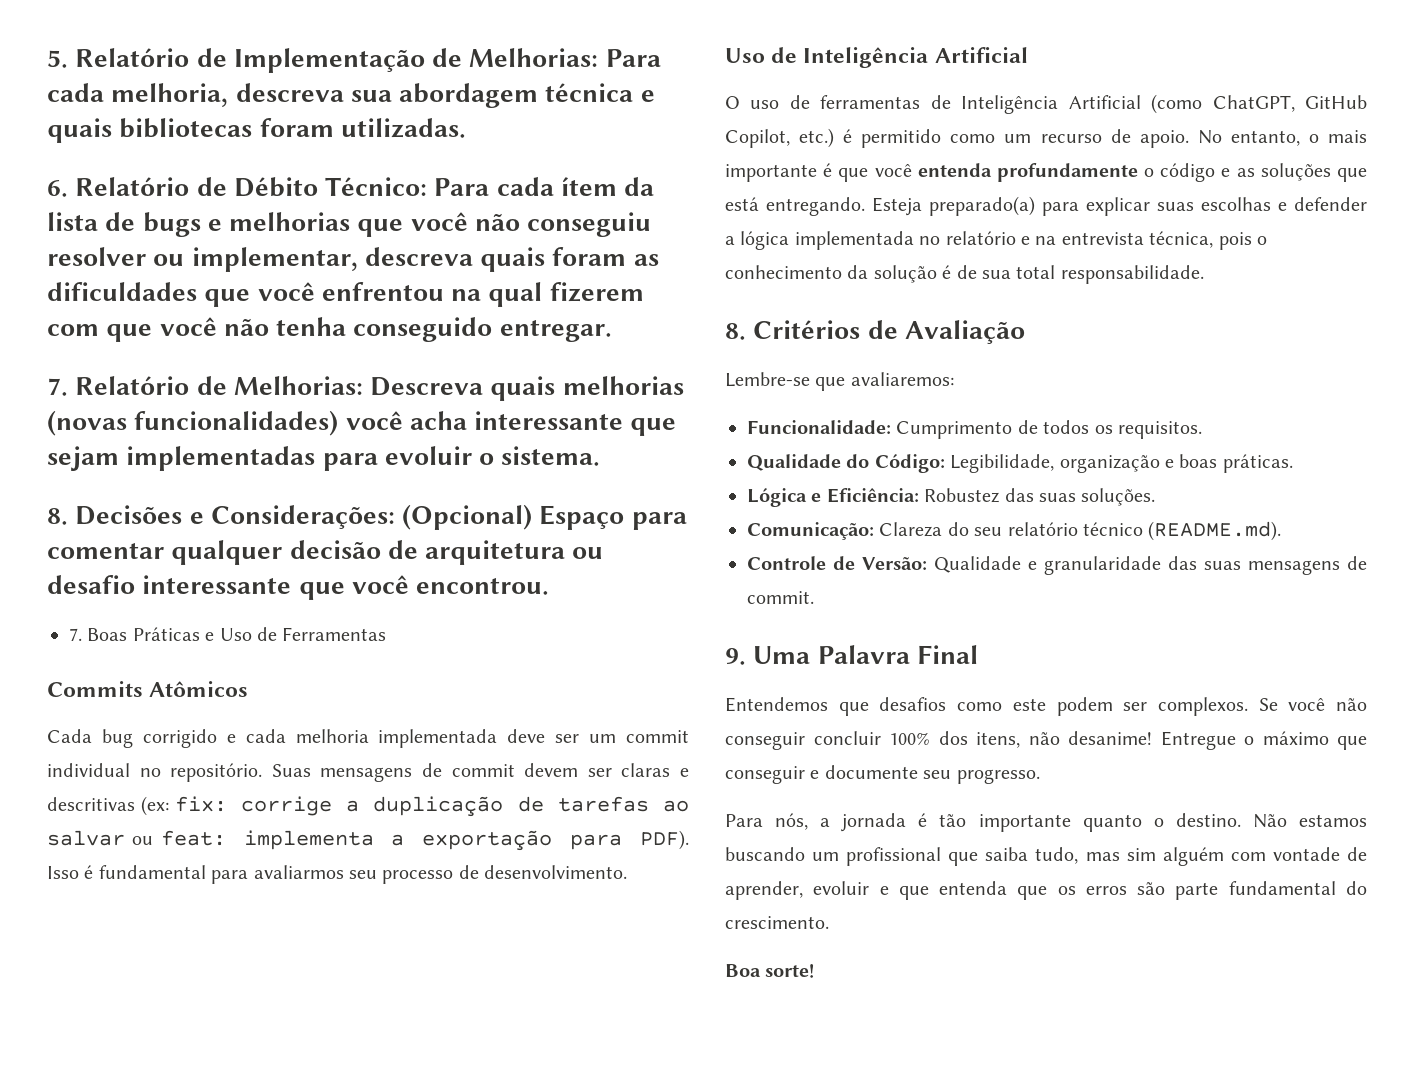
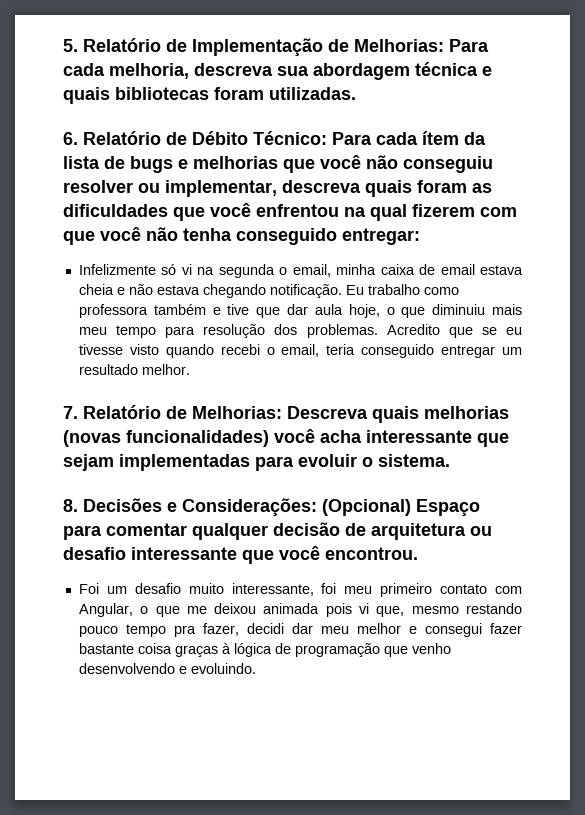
- 6. Relatório de Débito Técnico: Para cada ítem da lista de bugs e melhorias que você não conseguiu resolver ou implementar, descreva quais foram as dificuldades que você enfrentou na qual fizerem com que você não tenha conseguido entregar.
+ 6. Relatório de Débito Técnico: Para cada ítem da lista de bugs e melhorias que você não conseguiu resolver ou implementar, descreva quais foram as dificuldades que você enfrentou na qual fizerem com que você não tenha conseguido entregar:
+ Infelizmente só vi na segunda o email, minha caixa de email estava cheia e não estava chegando notificação. Eu trabalho como professora também e tive que dar aula hoje, o que diminuiu mais meu tempo para resolução dos problemas. Acredito que se eu tivesse visto quando recebi o email, teria conseguido entregar um resultado melhor.
- 7. Boas Práticas e Uso de Ferramentas
- Commits Atômicos
- Cada bug corrigido e cada melhoria implementada deve ser um commit individual no repositório. Suas mensagens de commit devem ser claras e descritivas (ex: fix: corrige a duplicação de tarefas ao salvar ou feat: implementa a exportação para PDF). Isso é fundamental para avaliarmos seu processo de desenvolvimento.
- Uso de Inteligência Artificial
- O uso de ferramentas de Inteligência Artificial (como ChatGPT, GitHub Copilot, etc.) é permitido como um recurso de apoio. No entanto, o mais importante é que você entenda profundamente o código e as soluções que está entregando. Esteja preparado(a) para explicar suas escolhas e defender a lógica implementada no relatório e na entrevista técnica, pois o conhecimento da solução é de sua total responsabilidade.
- 8. Critérios de Avaliação
- Lembre-se que avaliaremos:
- Funcionalidade: Cumprimento de todos os requisitos.
- Qualidade do Código: Legibilidade, organização e boas práticas.
- Lógica e Eficiência: Robustez das suas soluções.
- Comunicação: Clareza do seu relatório técnico (README.md).
- Controle de Versão: Qualidade e granularidade das suas mensagens de commit.
- 9. Uma Palavra Final
- Entendemos que desafios como este podem ser complexos. Se você não conseguir concluir 100% dos itens, não desanime! Entregue o máximo que conseguir e documente seu progresso.
- Para nós, a jornada é tão importante quanto o destino. Não estamos buscando um profissional que saiba tudo, mas sim alguém com vontade de aprender, evoluir e que entenda que os erros são parte fundamental do crescimento.
- Boa sorte!
+ Foi um desafio muito interessante, foi meu primeiro contato com Angular, o que me deixou animada pois vi que, mesmo restando pouco tempo pra fazer, decidi dar meu melhor e consegui fazer bastante coisa graças à lógica de programação que venho desenvolvendo e evoluindo.

